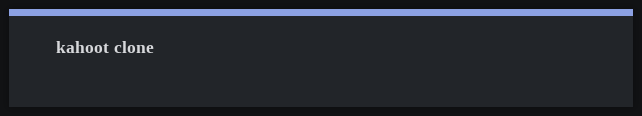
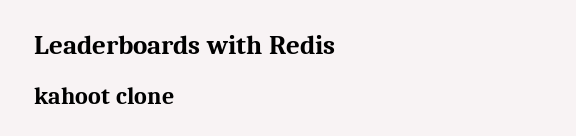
+ Leaderboards with Redis

